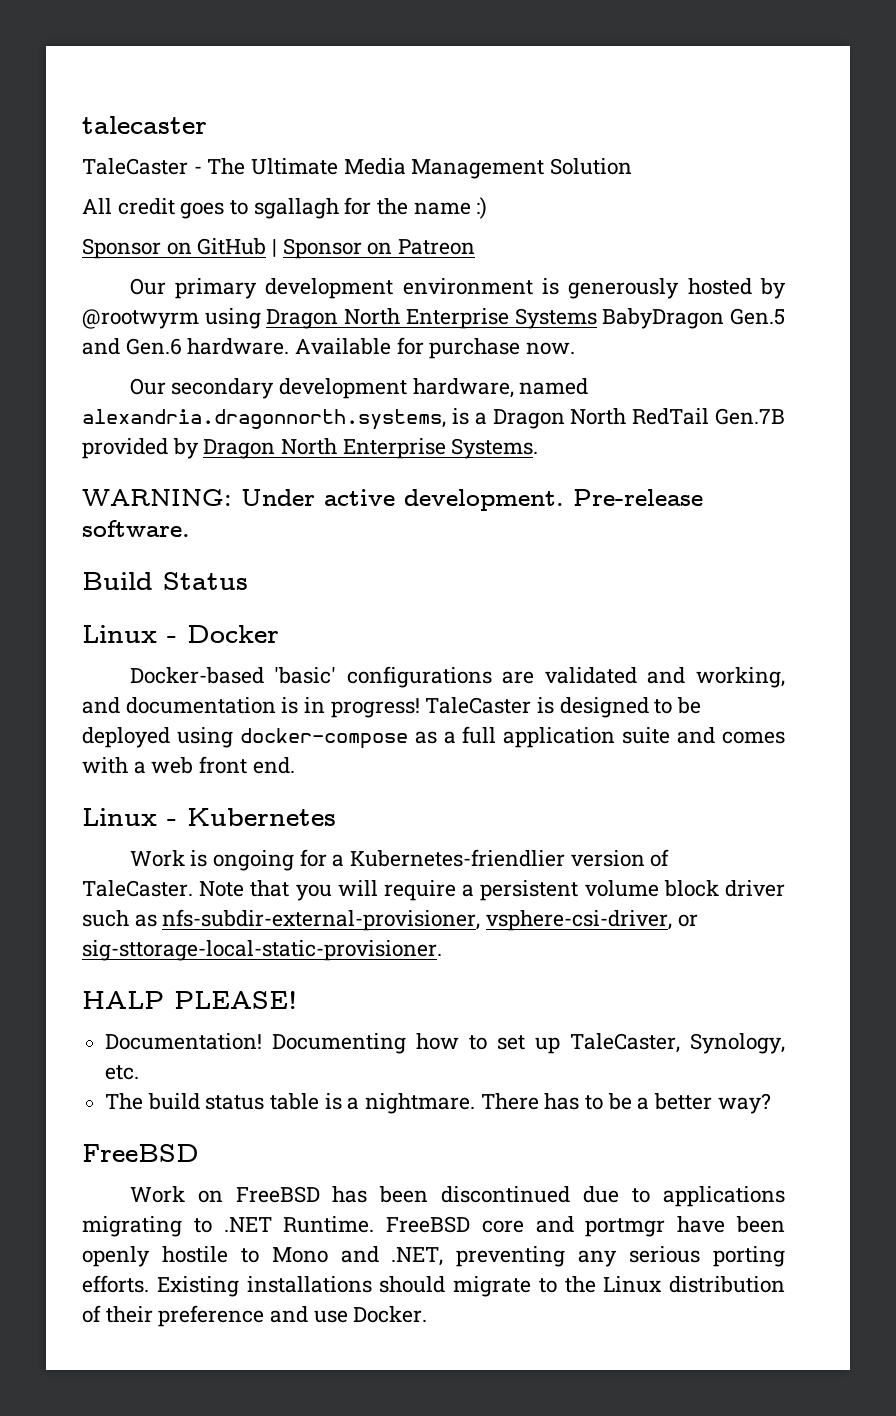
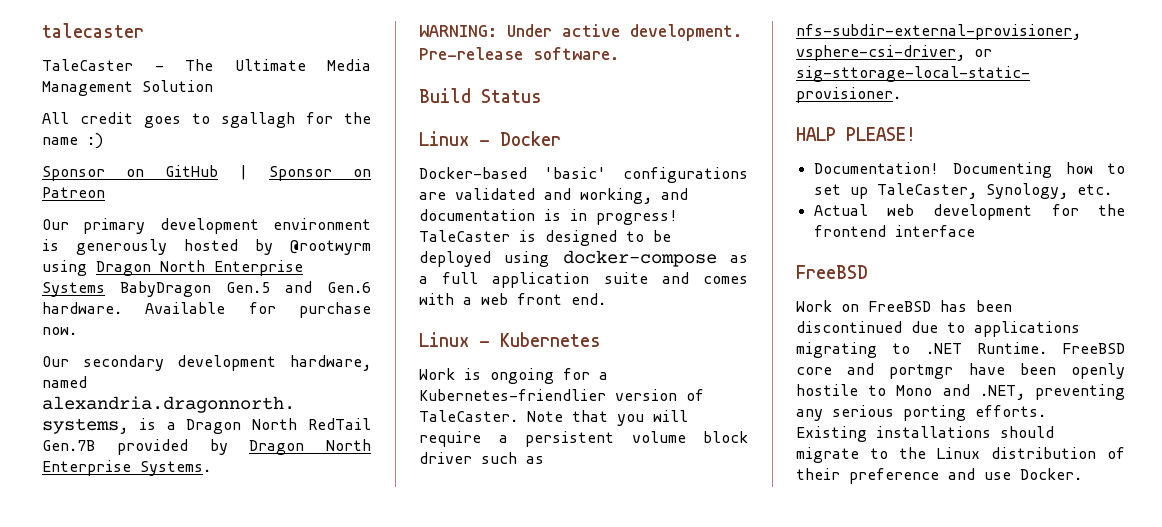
- The build status table is a nightmare. There has to be a better way?
+ Actual web development for the frontend interface

